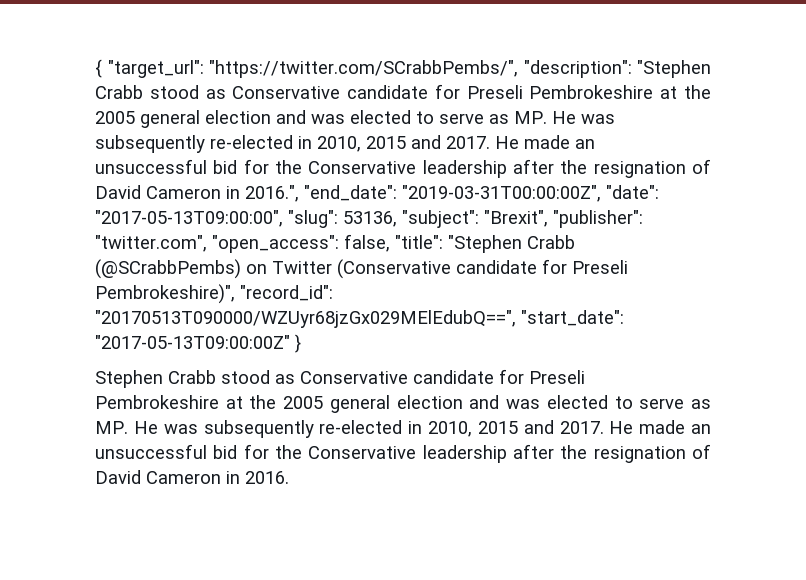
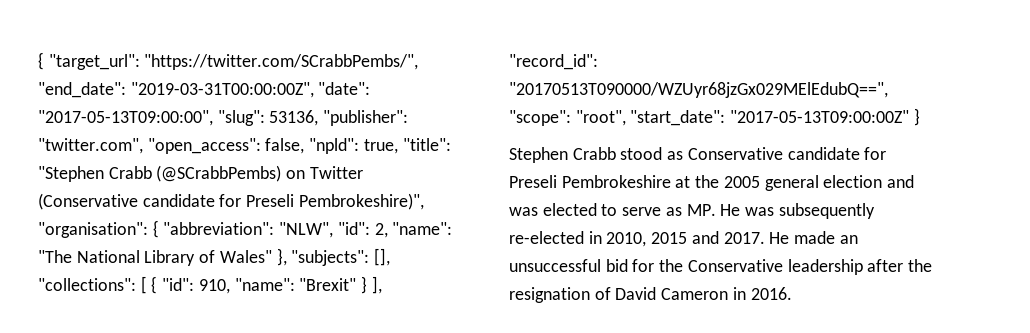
- { "target_url": "https://twitter.com/SCrabbPembs/", "description": "Stephen Crabb stood as Conservative candidate for Preseli Pembrokeshire at the 2005 general election and was elected to serve as MP. He was subsequently re-elected in 2010, 2015 and 2017. He made an unsuccessful bid for the Conservative leadership after the resignation of David Cameron in 2016.", "end_date": "2019-03-31T00:00:00Z", "date": "2017-05-13T09:00:00", "slug": 53136, "subject": "Brexit", "publisher": "twitter.com", "open_access": false, "title": "Stephen Crabb (@SCrabbPembs) on Twitter (Conservative candidate for Preseli Pembrokeshire)", "record_id": "20170513T090000/WZUyr68jzGx029MElEdubQ==", "start_date": "2017-05-13T09:00:00Z" }
+ { "target_url": "https://twitter.com/SCrabbPembs/", "end_date": "2019-03-31T00:00:00Z", "date": "2017-05-13T09:00:00", "slug": 53136, "publisher": "twitter.com", "open_access": false, "npld": true, "title": "Stephen Crabb (@SCrabbPembs) on Twitter (Conservative candidate for Preseli Pembrokeshire)", "organisation": { "abbreviation": "NLW", "id": 2, "name": "The National Library of Wales" }, "subjects": [], "collections": [ { "id": 910, "name": "Brexit" } ], "record_id": "20170513T090000/WZUyr68jzGx029MElEdubQ==", "scope": "root", "start_date": "2017-05-13T09:00:00Z" }

